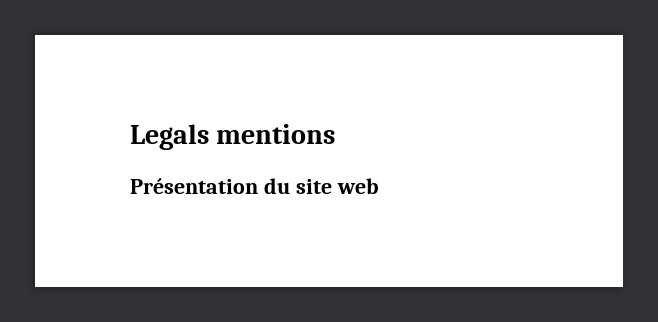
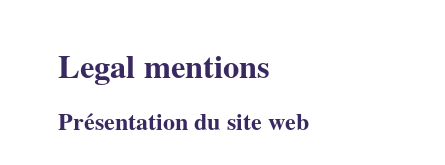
- Legals mentions
+ Legal mentions

